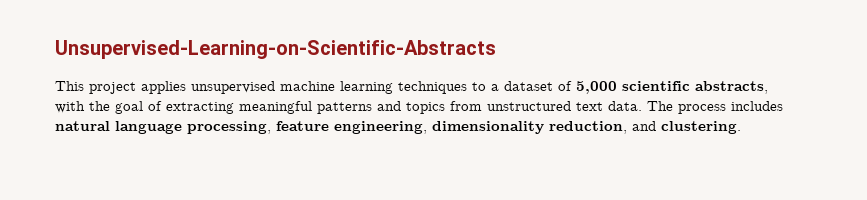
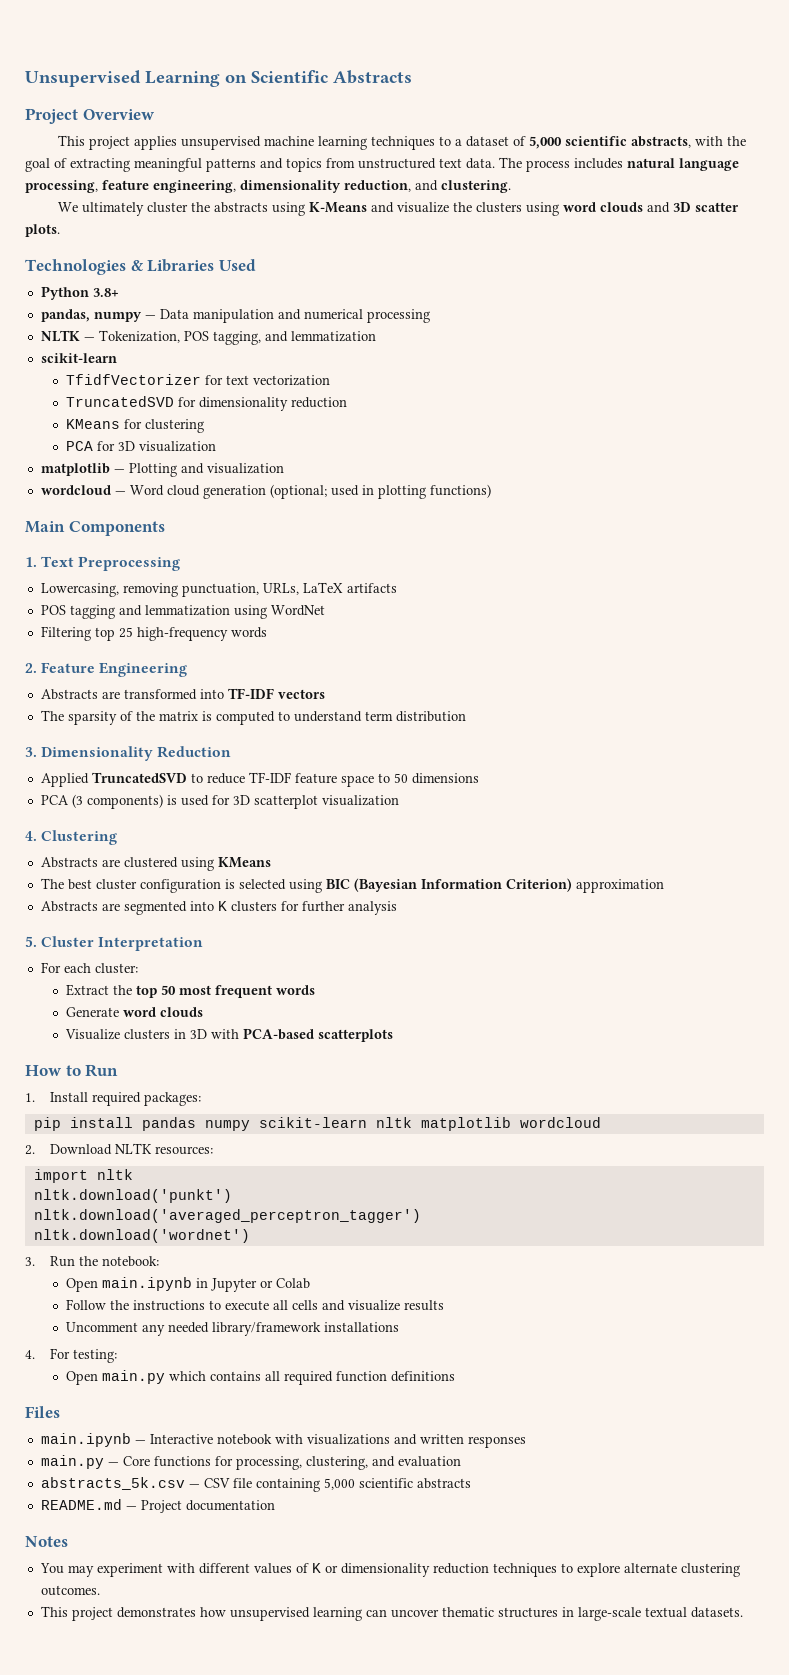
- Unsupervised-Learning-on-Scientific-Abstracts
+ Unsupervised Learning on Scientific Abstracts
+ Project Overview
+ We ultimately cluster the abstracts using K-Means and visualize the clusters using word clouds and 3D scatter plots.
+ Technologies & Libraries Used
+ Python 3.8+
+ pandas, numpy — Data manipulation and numerical processing
+ NLTK — Tokenization, POS tagging, and lemmatization
+ scikit-learn
+ TfidfVectorizer for text vectorization
+ TruncatedSVD for dimensionality reduction
+ KMeans for clustering
+ PCA for 3D visualization
+ matplotlib — Plotting and visualization
+ wordcloud — Word cloud generation (optional; used in plotting functions)
+ Main Components
+ 1. Text Preprocessing
+ Lowercasing, removing punctuation, URLs, LaTeX artifacts
+ POS tagging and lemmatization using WordNet
+ Filtering top 25 high-frequency words
+ 2. Feature Engineering
+ Abstracts are transformed into TF-IDF vectors
+ The sparsity of the matrix is computed to understand term distribution
+ 3. Dimensionality Reduction
+ Applied TruncatedSVD to reduce TF-IDF feature space to 50 dimensions
+ PCA (3 components) is used for 3D scatterplot visualization
+ 4. Clustering
+ Abstracts are clustered using KMeans
+ The best cluster configuration is selected using BIC (Bayesian Information Criterion) approximation
+ Abstracts are segmented into K clusters for further analysis
+ 5. Cluster Interpretation
+ For each cluster:
+ Extract the top 50 most frequent words
+ Generate word clouds
+ Visualize clusters in 3D with PCA-based scatterplots
+ How to Run
+ 1. Install required packages:
+ pip install pandas numpy scikit-learn nltk matplotlib wordcloud
+ 2. Download NLTK resources:
+ import nltk
+ nltk.download('punkt')
+ nltk.download('averaged_perceptron_tagger')
+ nltk.download('wordnet')
+ 3. Run the notebook:
+ Open main.ipynb in Jupyter or Colab
+ Follow the instructions to execute all cells and visualize results
+ Uncomment any needed library/framework installations
+ 4. For testing:
+ Open main.py which contains all required function definitions
+ Files
+ main.ipynb — Interactive notebook with visualizations and written responses
+ main.py — Core functions for processing, clustering, and evaluation
+ abstracts_5k.csv — CSV file containing 5,000 scientific abstracts
+ README.md — Project documentation
+ Notes
+ You may experiment with different values of K or dimensionality reduction techniques to explore alternate clustering outcomes.
+ This project demonstrates how unsupervised learning can uncover thematic structures in large-scale textual datasets.

